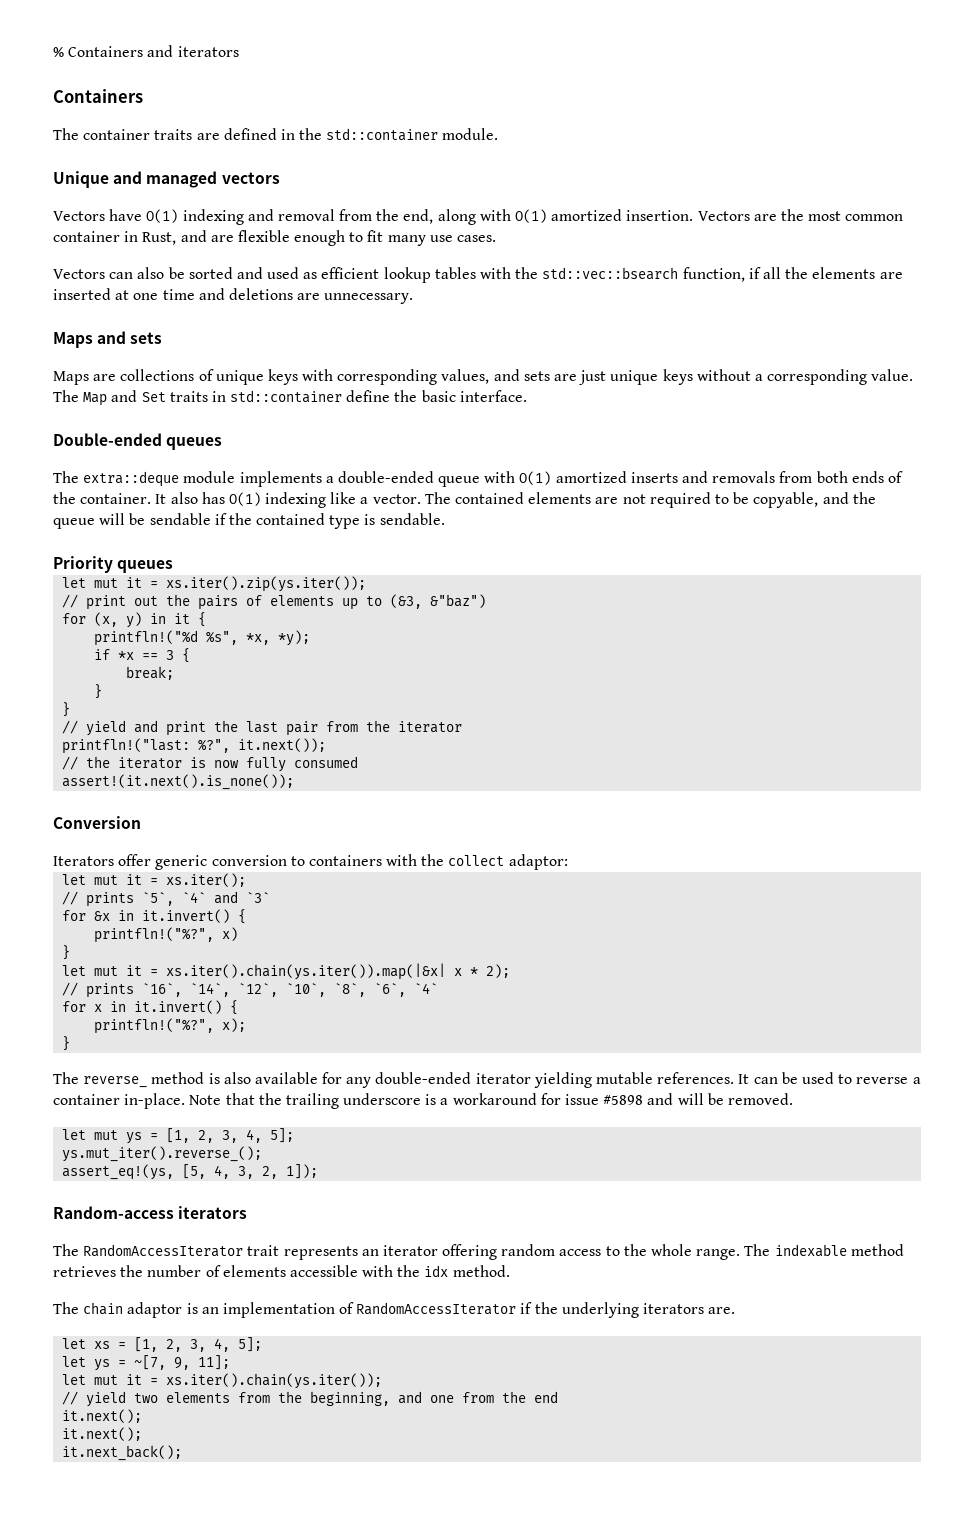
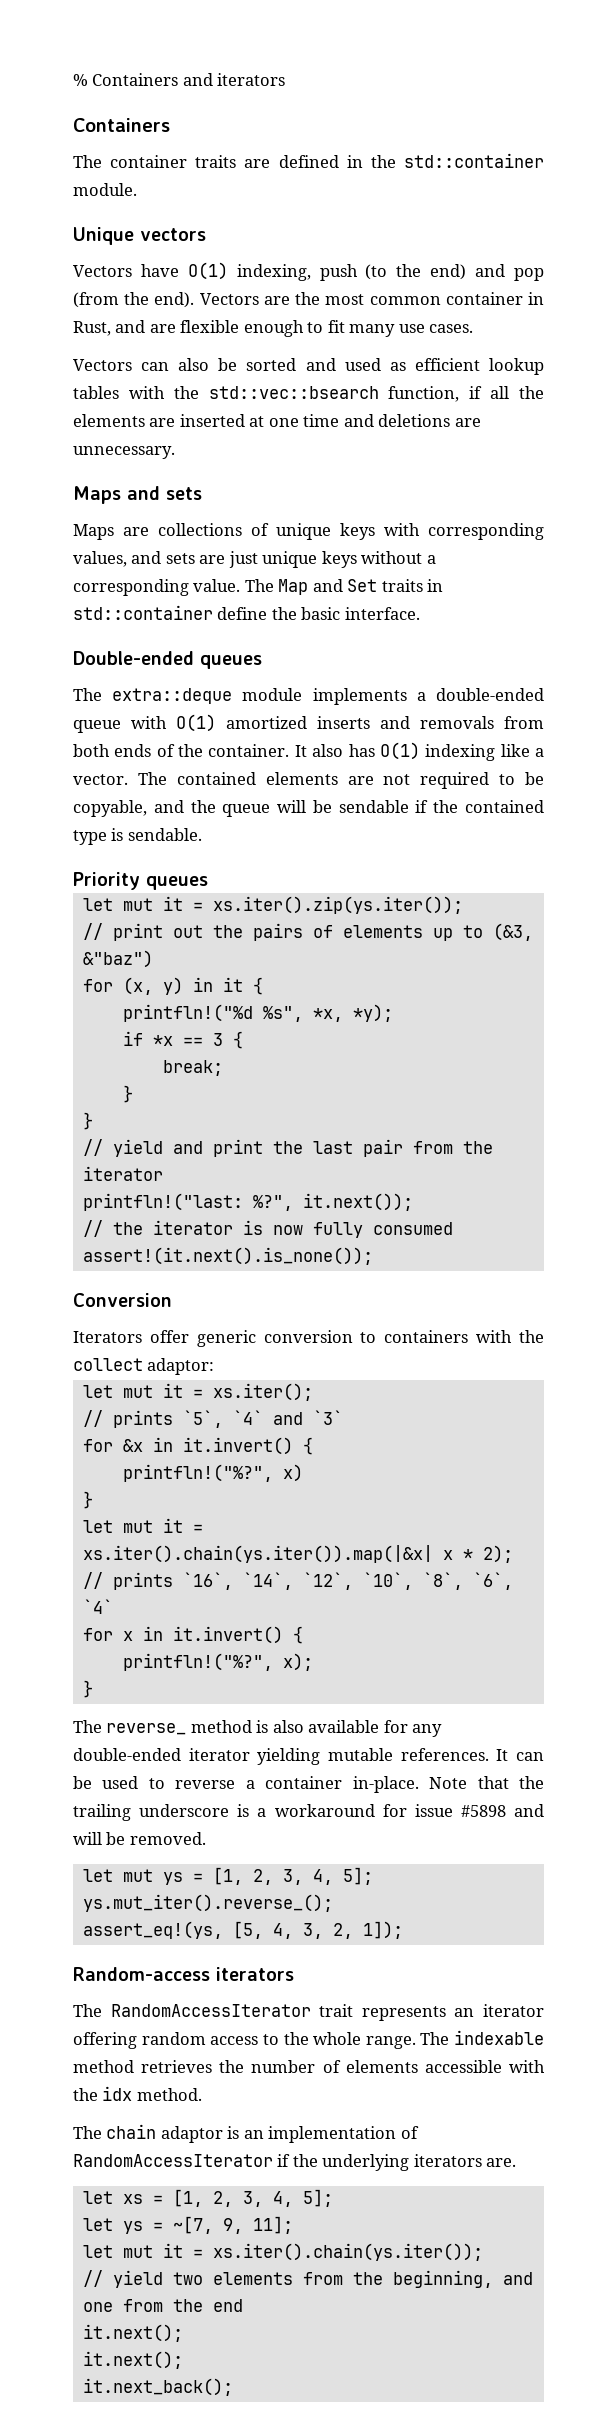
- Unique and managed vectors
+ Unique vectors
- Vectors have O(1) indexing and removal from the end, along with O(1) amortized insertion.
+ Vectors have O(1) indexing, push (to the end) and pop (from the end).

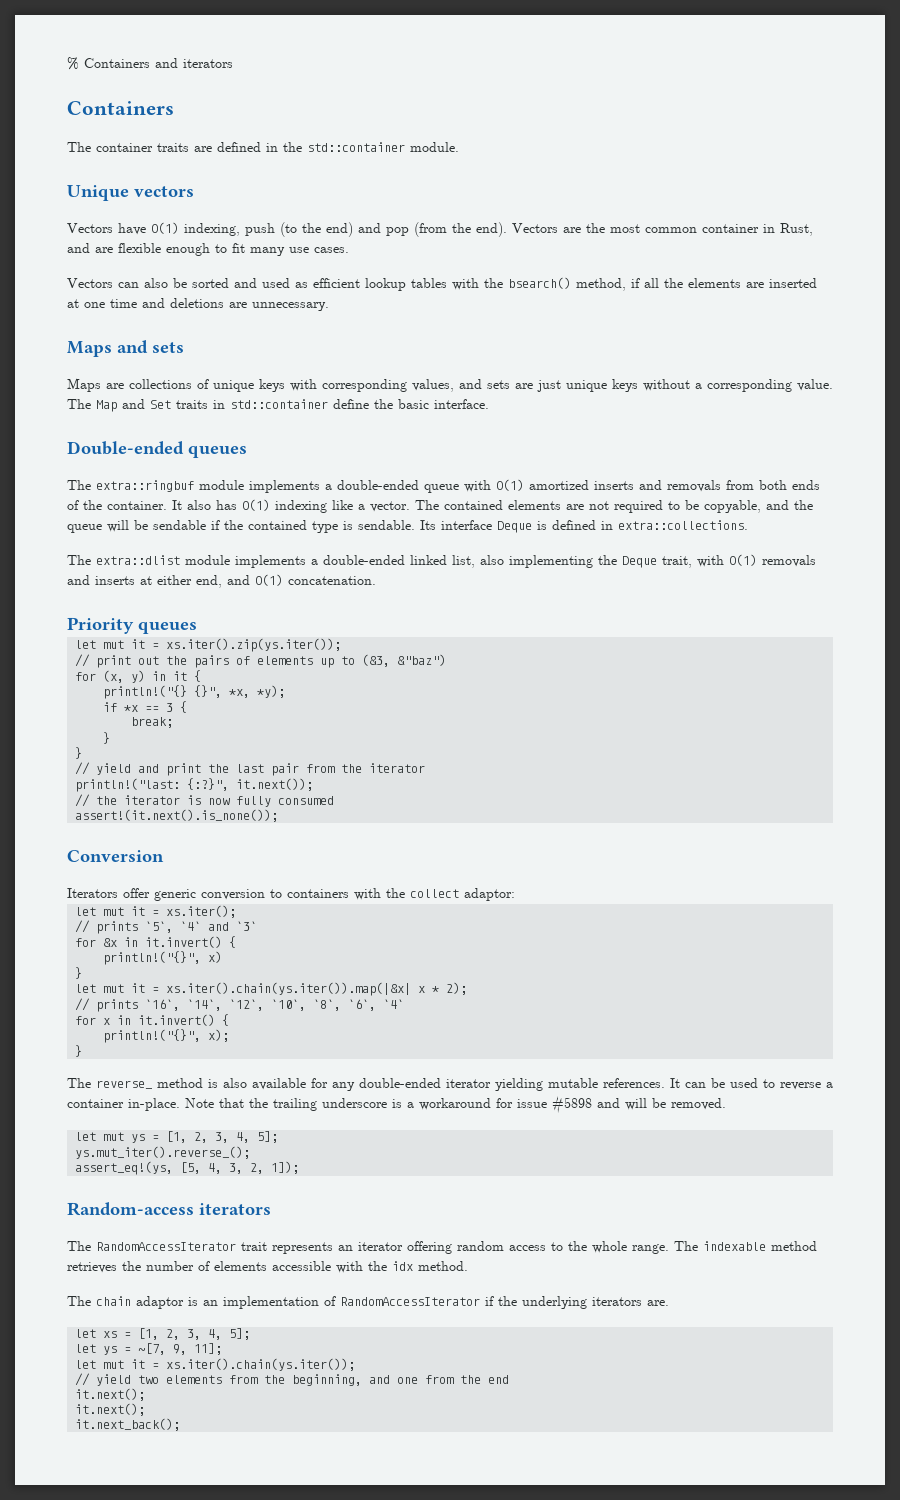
- Vectors can also be sorted and used as efficient lookup tables with the std::vec::bsearch function, if all the elements are inserted at one time and deletions are unnecessary.
+ Vectors can also be sorted and used as efficient lookup tables with the bsearch() method, if all the elements are inserted at one time and deletions are unnecessary.
- The extra::deque module implements a double-ended queue with O(1) amortized inserts and removals from both ends of the container.
+ The extra::ringbuf module implements a double-ended queue with O(1) amortized inserts and removals from both ends of the container.
+ Its interface Deque is defined in extra::collections.
+ The extra::dlist module implements a double-ended linked list, also implementing the Deque trait, with O(1) removals and inserts at either end, and O(1) concatenation.
- printfln!("%d %s", *x, *y);
+ println!("{} {}", *x, *y);
- printfln!("last: %?", it.next());
+ println!("last: {:?}", it.next());
- printfln!("%?", x)
+ println!("{}", x)
- printfln!("%?", x);
+ println!("{}", x);

